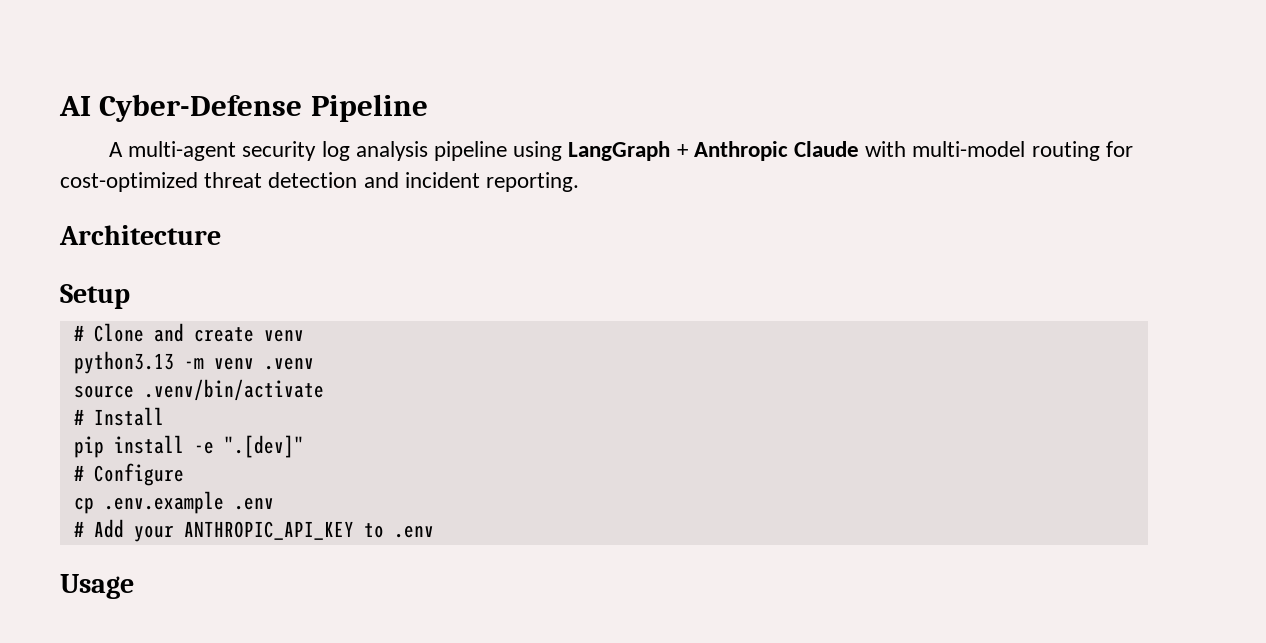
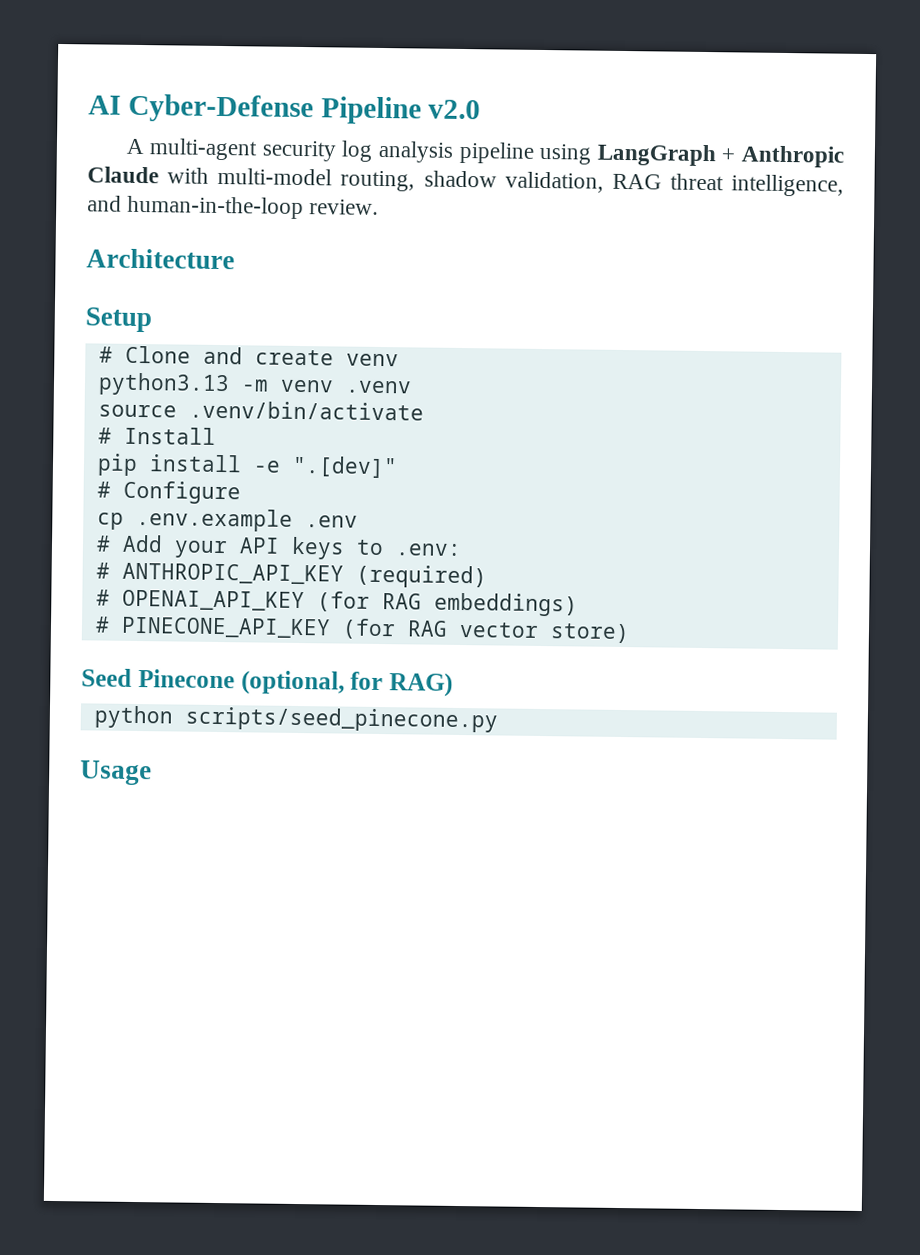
- AI Cyber-Defense Pipeline
+ AI Cyber-Defense Pipeline v2.0
- A multi-agent security log analysis pipeline using LangGraph + Anthropic Claude with multi-model routing for cost-optimized threat detection and incident reporting.
+ A multi-agent security log analysis pipeline using LangGraph + Anthropic Claude with multi-model routing, shadow validation, RAG threat intelligence, and human-in-the-loop review.
- # Add your ANTHROPIC_API_KEY to .env
+ # Add your API keys to .env:
+ # ANTHROPIC_API_KEY (required)
+ # OPENAI_API_KEY (for RAG embeddings)
+ # PINECONE_API_KEY (for RAG vector store)
+ Seed Pinecone (optional, for RAG)
+ python scripts/seed_pinecone.py

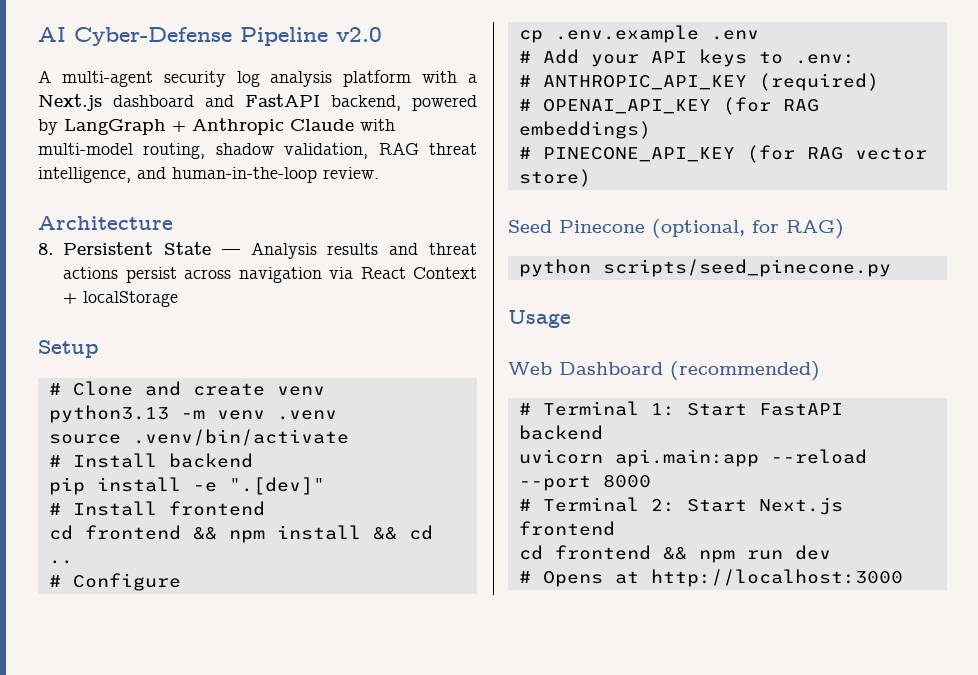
- A multi-agent security log analysis pipeline using LangGraph + Anthropic Claude with multi-model routing, shadow validation, RAG threat intelligence, and human-in-the-loop review.
+ A multi-agent security log analysis platform with a Next.js dashboard and FastAPI backend, powered by LangGraph + Anthropic Claude with multi-model routing, shadow validation, RAG threat intelligence, and human-in-the-loop review.
+ 8. Persistent State — Analysis results and threat actions persist across navigation via React Context + localStorage
- # Install
+ # Install backend
+ # Install frontend
+ cd frontend && npm install && cd ..
+ Web Dashboard (recommended)
+ # Terminal 1: Start FastAPI backend
+ uvicorn api.main:app --reload --port 8000
+ # Terminal 2: Start Next.js frontend
+ cd frontend && npm run dev
+ # Opens at http://localhost:3000

